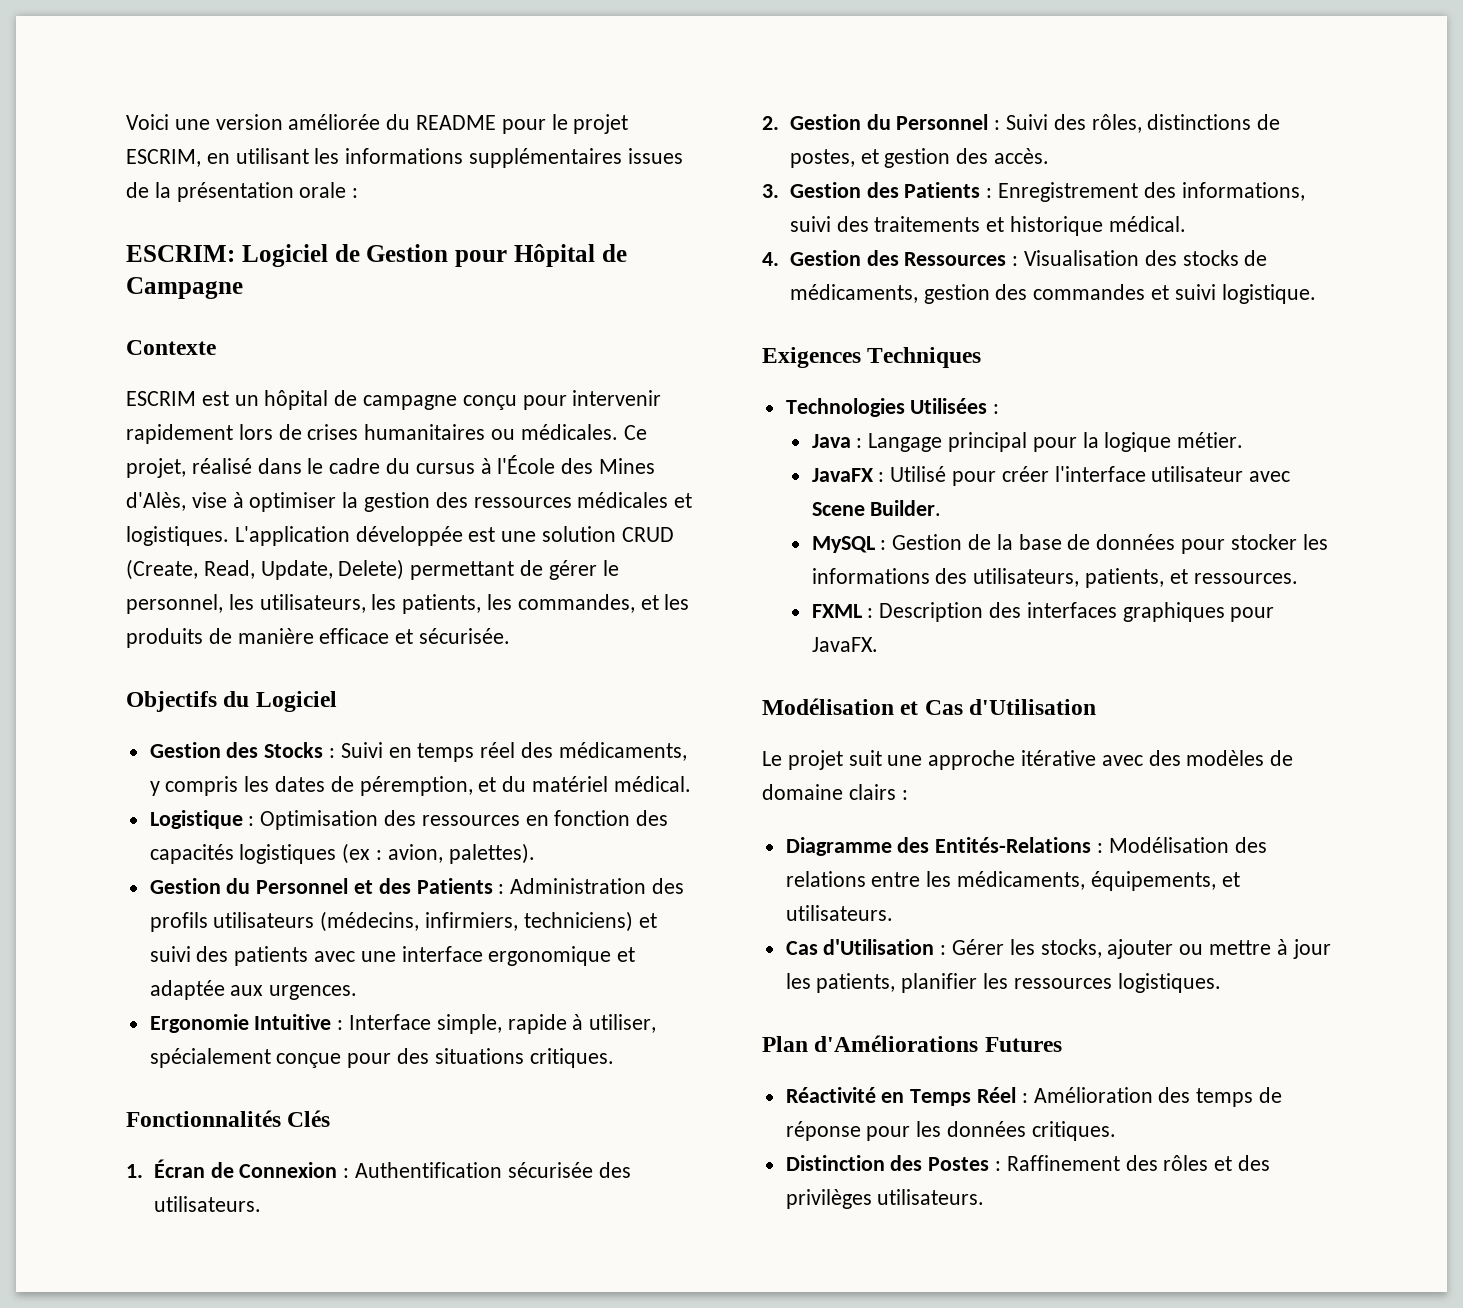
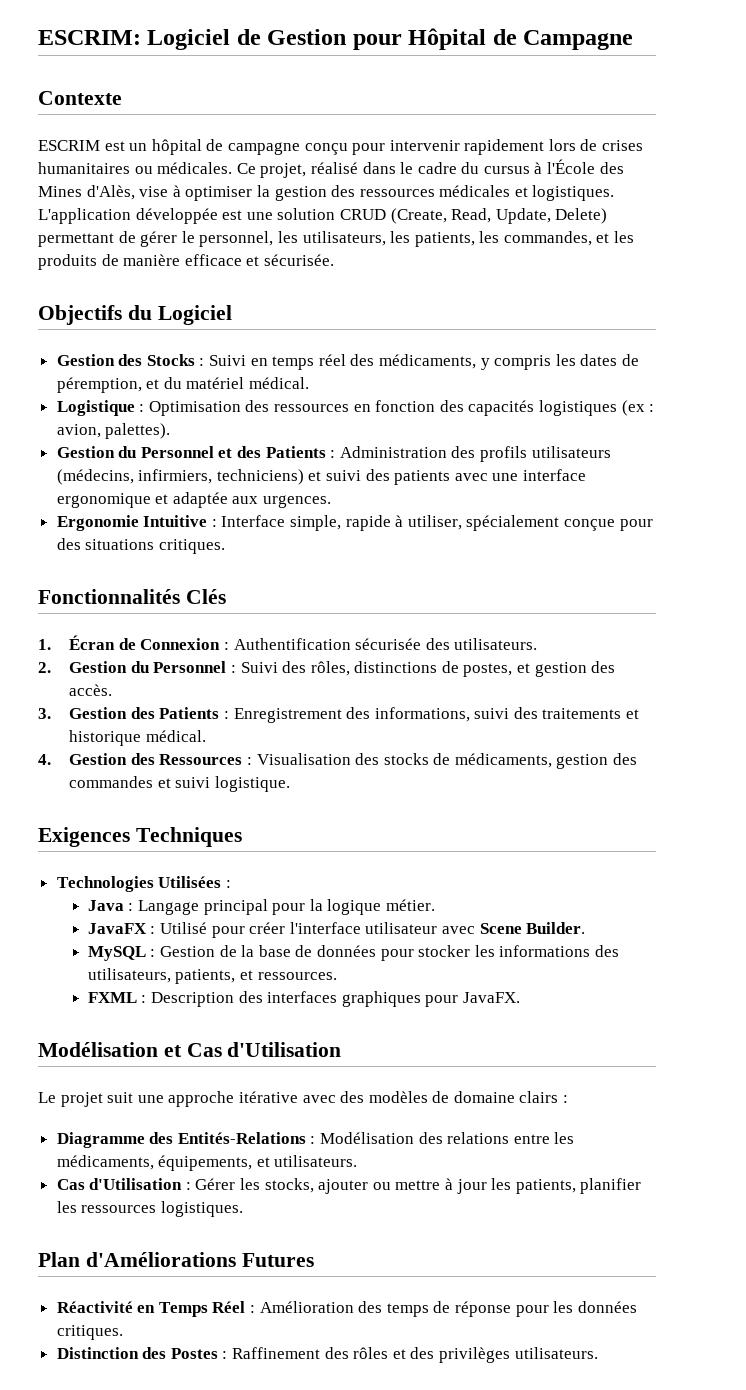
- Voici une version améliorée du README pour le projet ESCRIM, en utilisant les informations supplémentaires issues de la présentation orale :

